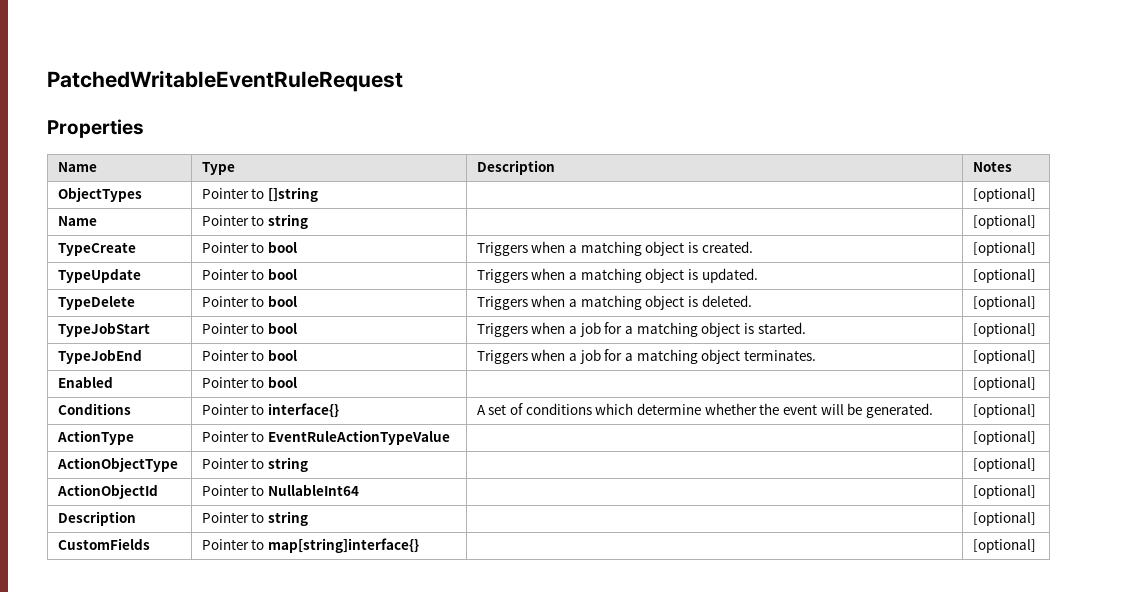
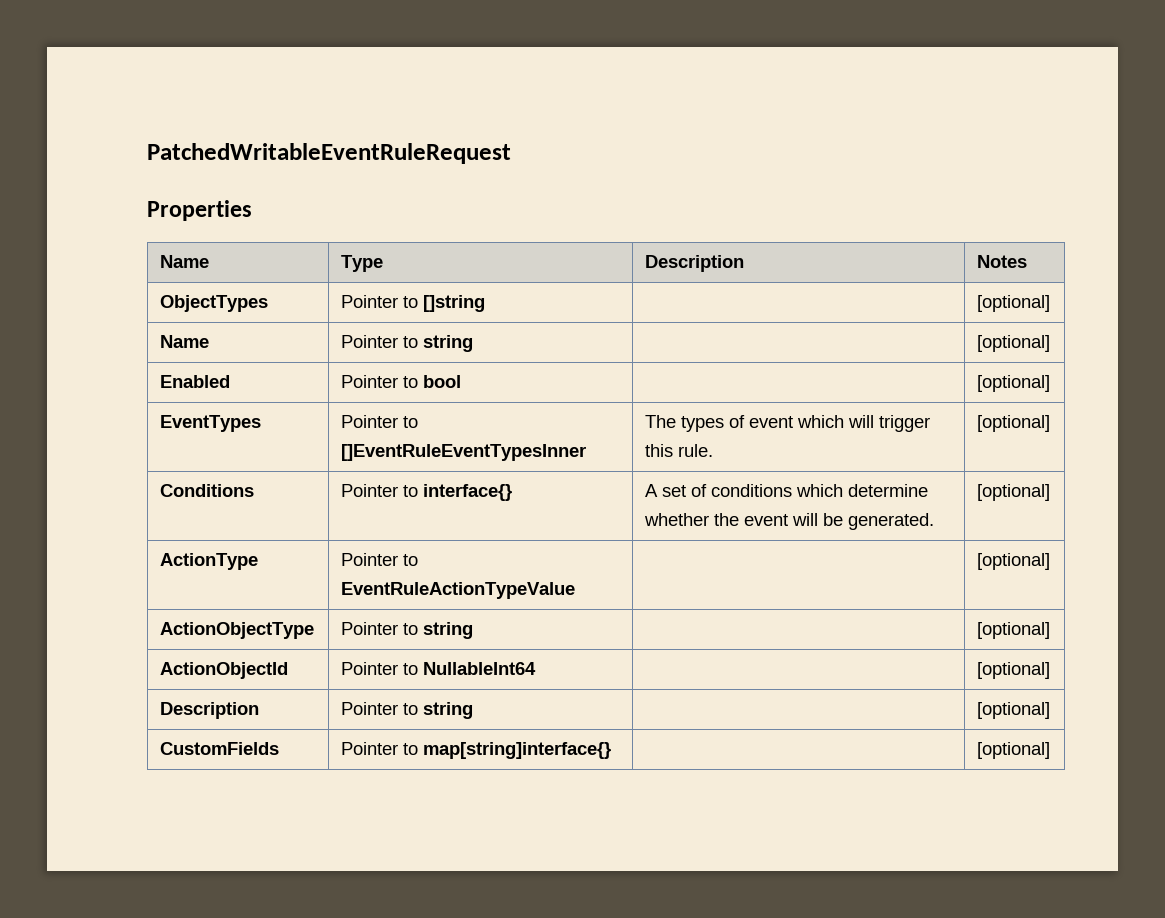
- TypeCreate | Pointer to bool | Triggers when a matching object is created. | [optional]
- TypeUpdate | Pointer to bool | Triggers when a matching object is updated. | [optional]
- TypeDelete | Pointer to bool | Triggers when a matching object is deleted. | [optional]
- TypeJobStart | Pointer to bool | Triggers when a job for a matching object is started. | [optional]
- TypeJobEnd | Pointer to bool | Triggers when a job for a matching object terminates. | [optional]
+ EventTypes | Pointer to []EventRuleEventTypesInner | The types of event which will trigger this rule. | [optional]

